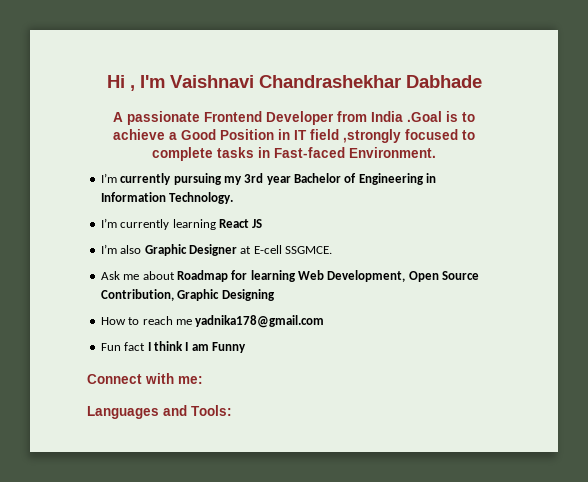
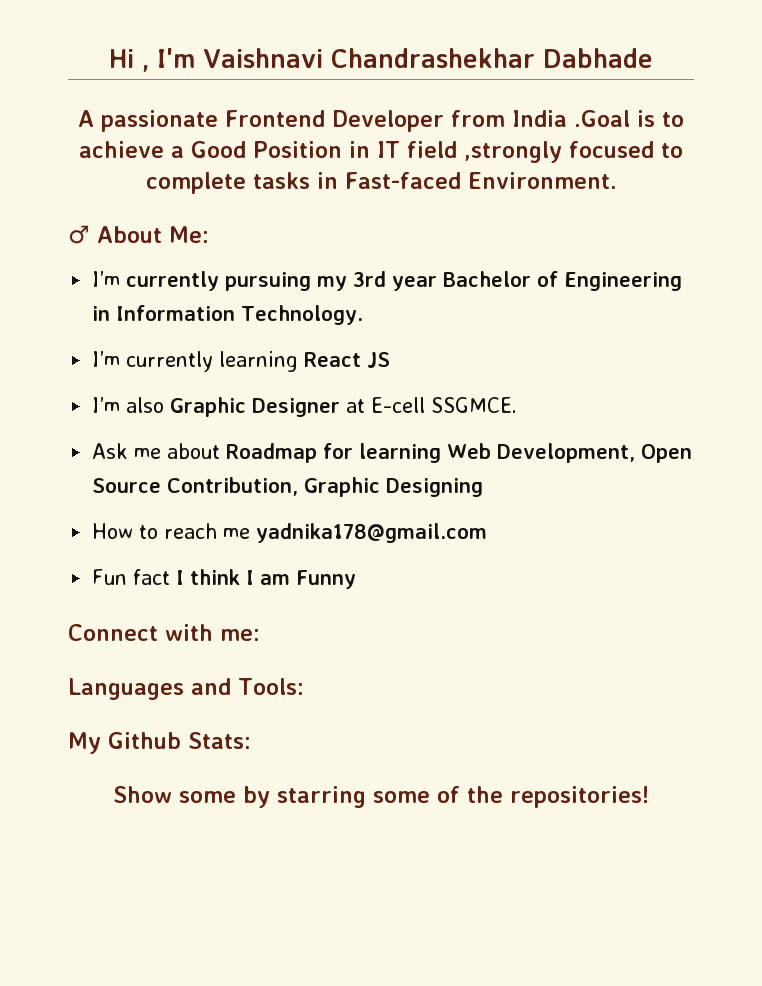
+ ♂ About Me:
+ My Github Stats:
+ Show some by starring some of the repositories!

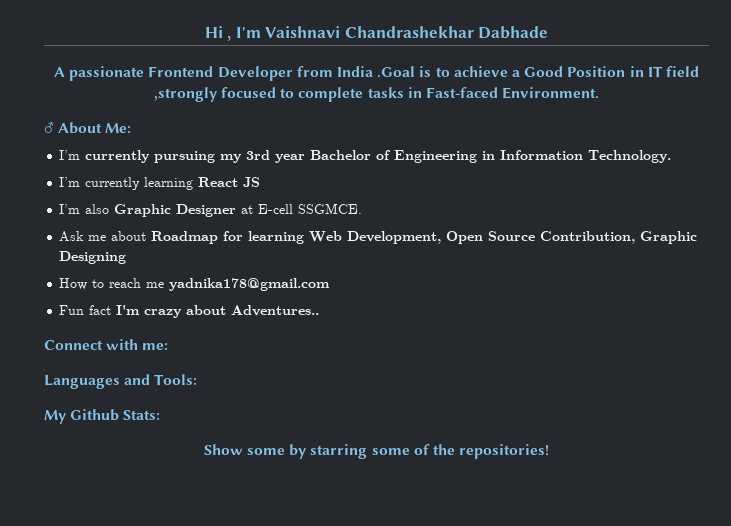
- Fun fact I think I am Funny
+ Fun fact I'm crazy about Adventures..

